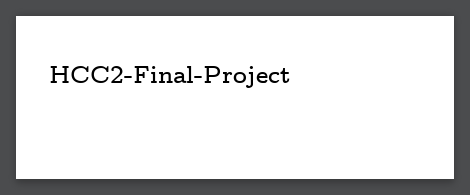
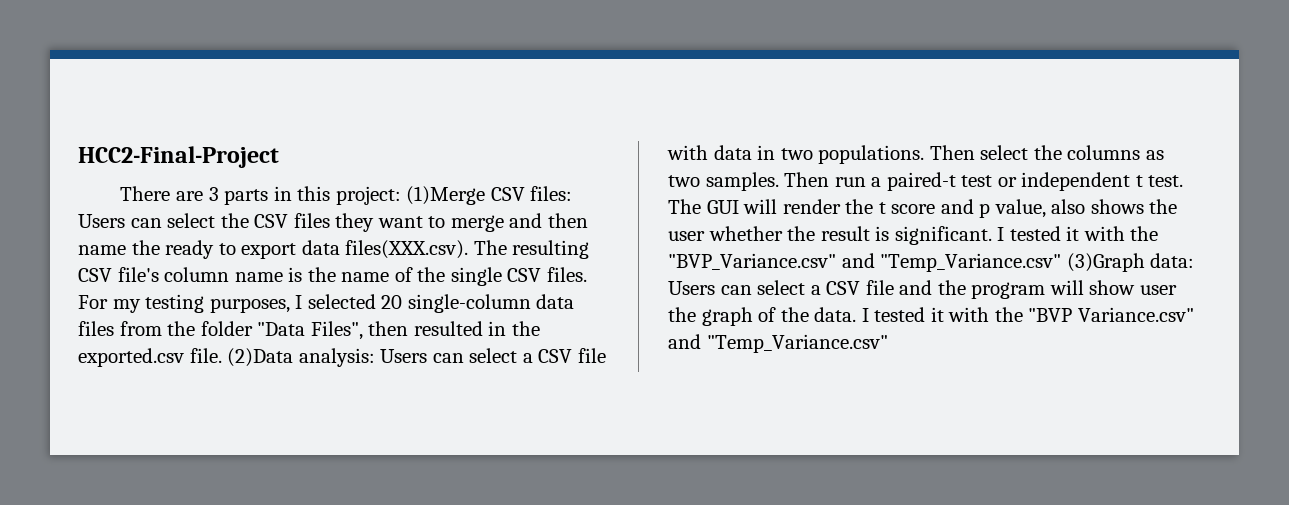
+ There are 3 parts in this project: (1)Merge CSV files: Users can select the CSV files they want to merge and then name the ready to export data files(XXX.csv). The resulting CSV file's column name is the name of the single CSV files. For my testing purposes, I selected 20 single-column data files from the folder "Data Files", then resulted in the exported.csv file. (2)Data analysis: Users can select a CSV file with data in two populations. Then select the columns as two samples. Then run a paired-t test or independent t test. The GUI will render the t score and p value, also shows the user whether the result is significant. I tested it with the "BVP_Variance.csv" and "Temp_Variance.csv" (3)Graph data: Users can select a CSV file and the program will show user the graph of the data. I tested it with the "BVP Variance.csv" and "Temp_Variance.csv"

